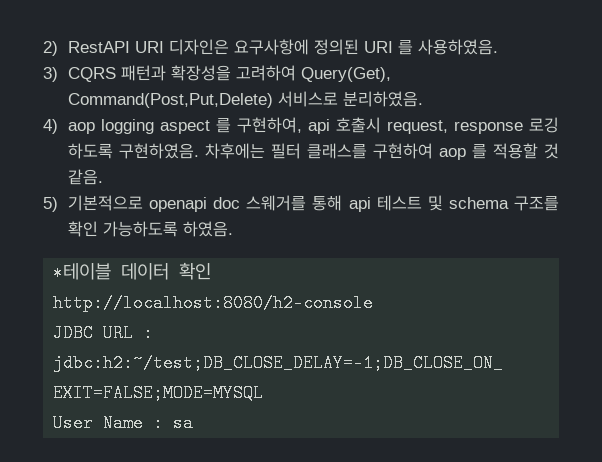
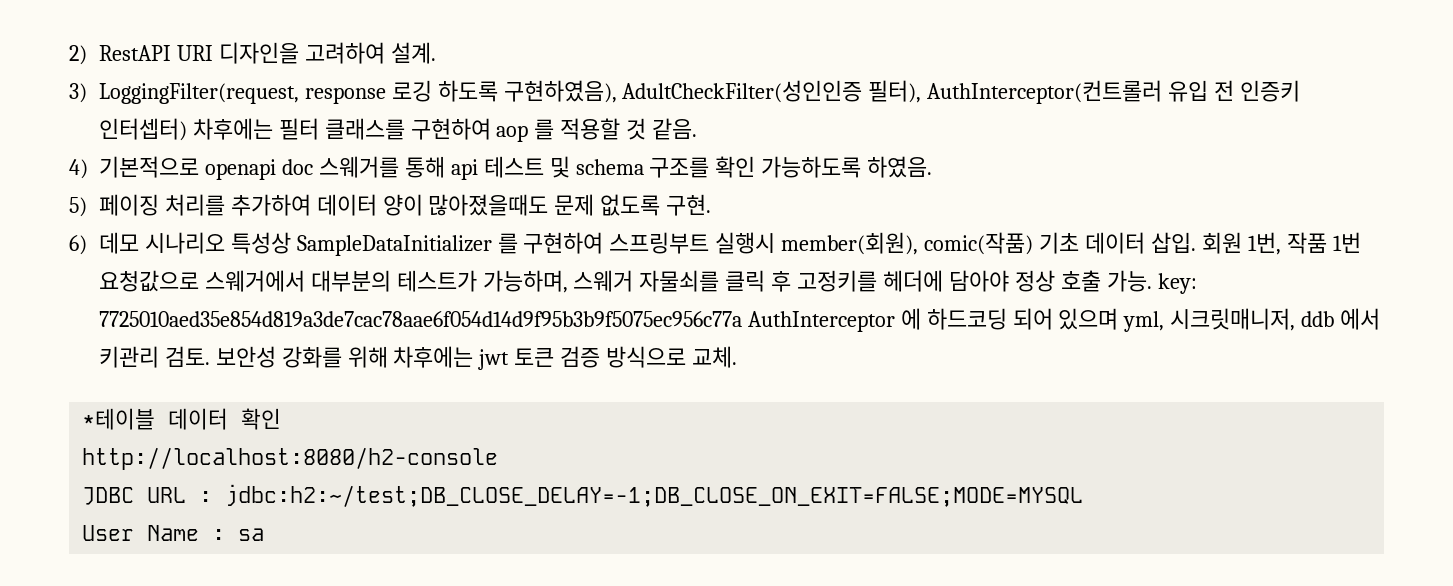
- 2) RestAPI URI 디자인은 요구사항에 정의된 URI 를 사용하였음.
- 3) CQRS 패턴과 확장성을 고려하여 Query(Get), Command(Post,Put,Delete) 서비스로 분리하였음.
- 4) aop logging aspect 를 구현하여, api 호출시 request, response 로깅 하도록 구현하였음. 차후에는 필터 클래스를 구현하여 aop 를 적용할 것 같음.
+ 2) RestAPI URI 디자인을 고려하여 설계.
+ 3) LoggingFilter(request, response 로깅 하도록 구현하였음), AdultCheckFilter(성인인증 필터), AuthInterceptor(컨트롤러 유입 전 인증키 인터셉터) 차후에는 필터 클래스를 구현하여 aop 를 적용할 것 같음.
- 5) 기본적으로 openapi doc 스웨거를 통해 api 테스트 및 schema 구조를 확인 가능하도록 하였음.
+ 4) 기본적으로 openapi doc 스웨거를 통해 api 테스트 및 schema 구조를 확인 가능하도록 하였음.
+ 5) 페이징 처리를 추가하여 데이터 양이 많아졌을때도 문제 없도록 구현.
+ 6) 데모 시나리오 특성상 SampleDataInitializer 를 구현하여 스프링부트 실행시 member(회원), comic(작품) 기초 데이터 삽입. 회원 1번, 작품 1번 요청값으로 스웨거에서 대부분의 테스트가 가능하며, 스웨거 자물쇠를 클릭 후 고정키를 헤더에 담아야 정상 호출 가능. key: 7725010aed35e854d819a3de7cac78aae6f054d14d9f95b3b9f5075ec956c77a AuthInterceptor 에 하드코딩 되어 있으며 yml, 시크릿매니저, ddb 에서 키관리 검토. 보안성 강화를 위해 차후에는 jwt 토큰 검증 방식으로 교체.

